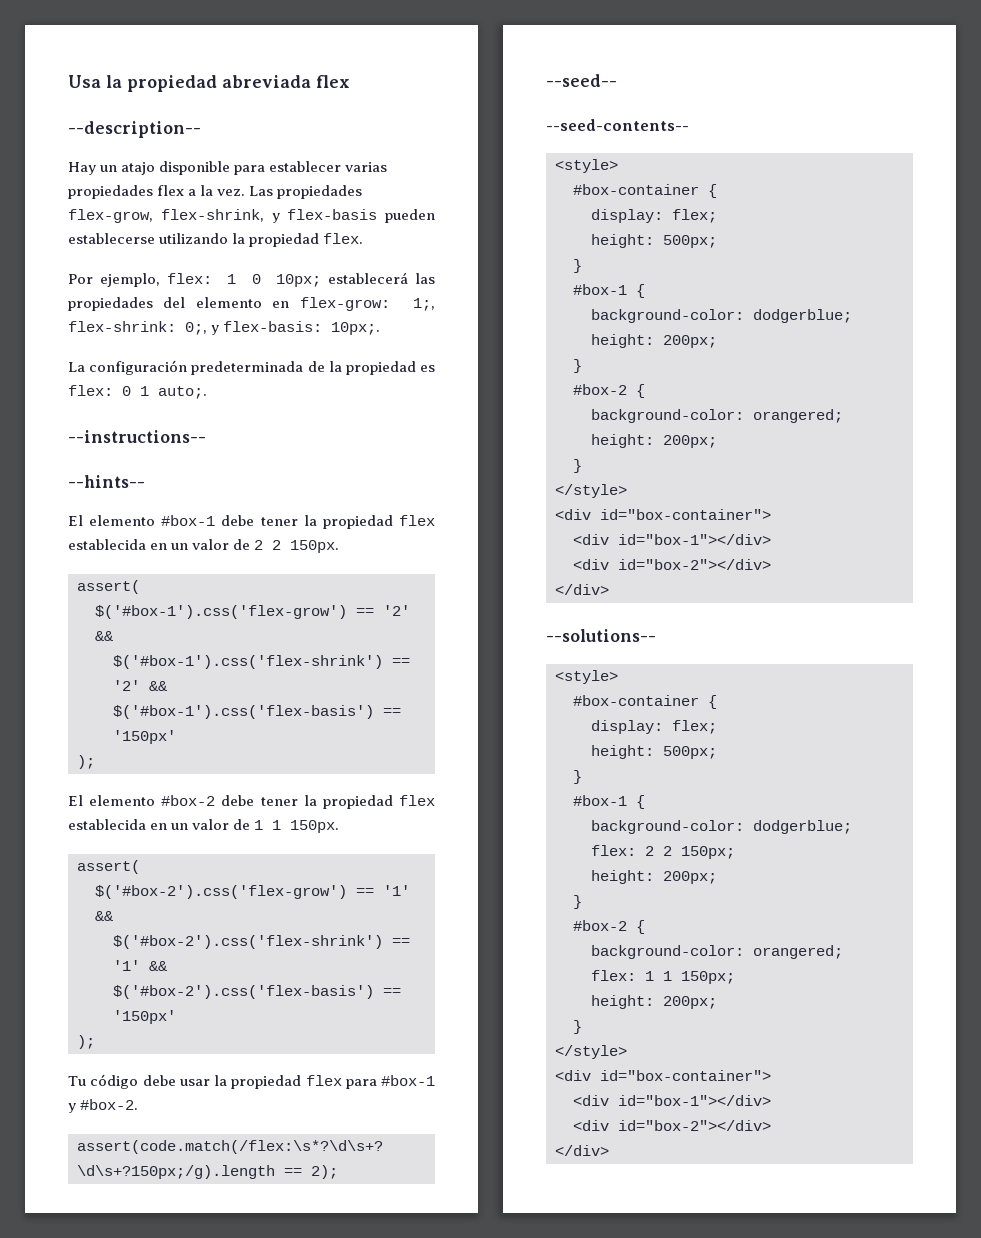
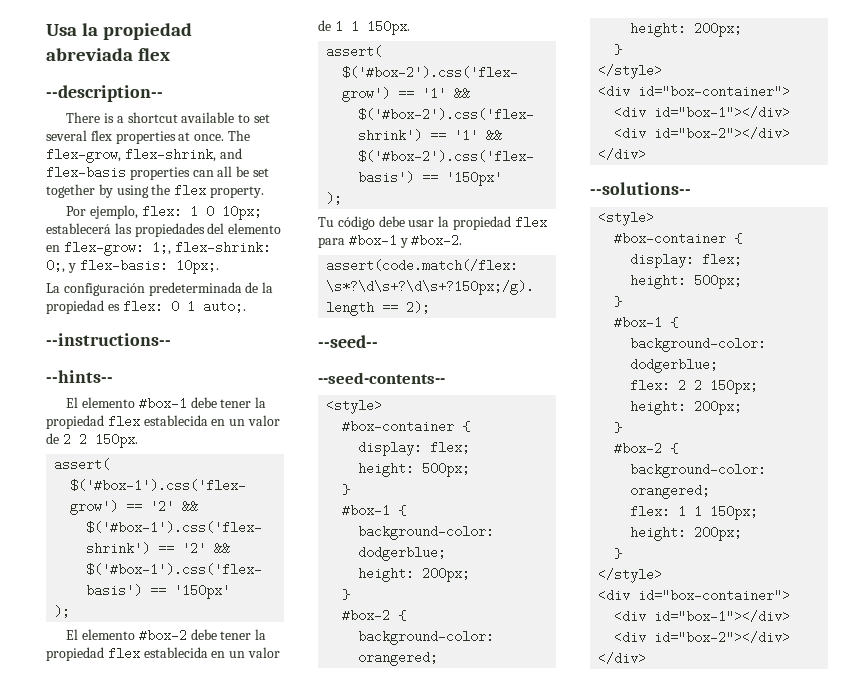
- Hay un atajo disponible para establecer varias propiedades flex a la vez. Las propiedades flex-grow, flex-shrink, y flex-basis pueden establecerse utilizando la propiedad flex.
+ There is a shortcut available to set several flex properties at once. The flex-grow, flex-shrink, and flex-basis properties can all be set together by using the flex property.

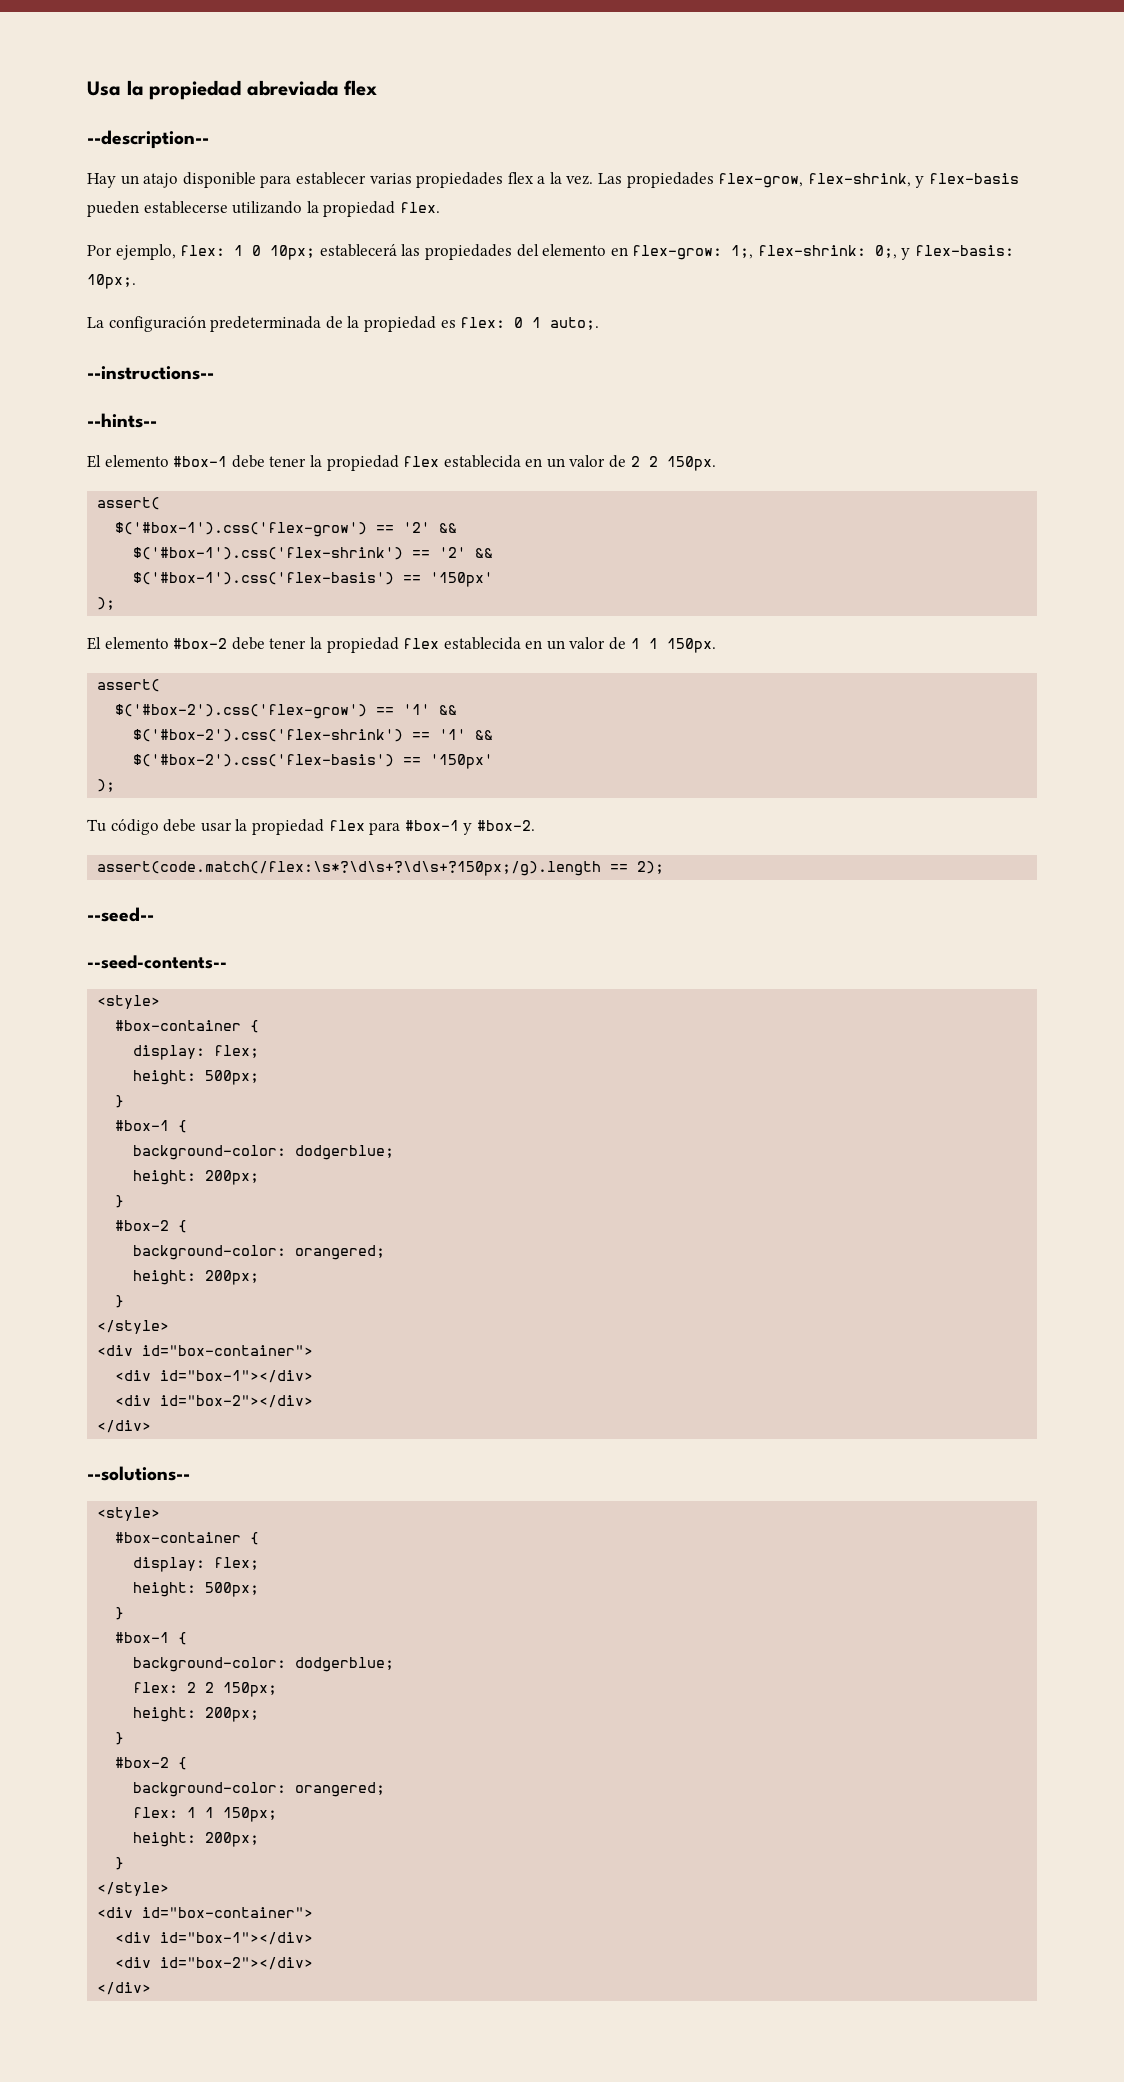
- There is a shortcut available to set several flex properties at once. The flex-grow, flex-shrink, and flex-basis properties can all be set together by using the flex property.
+ Hay un atajo disponible para establecer varias propiedades flex a la vez. Las propiedades flex-grow, flex-shrink, y flex-basis pueden establecerse utilizando la propiedad flex.

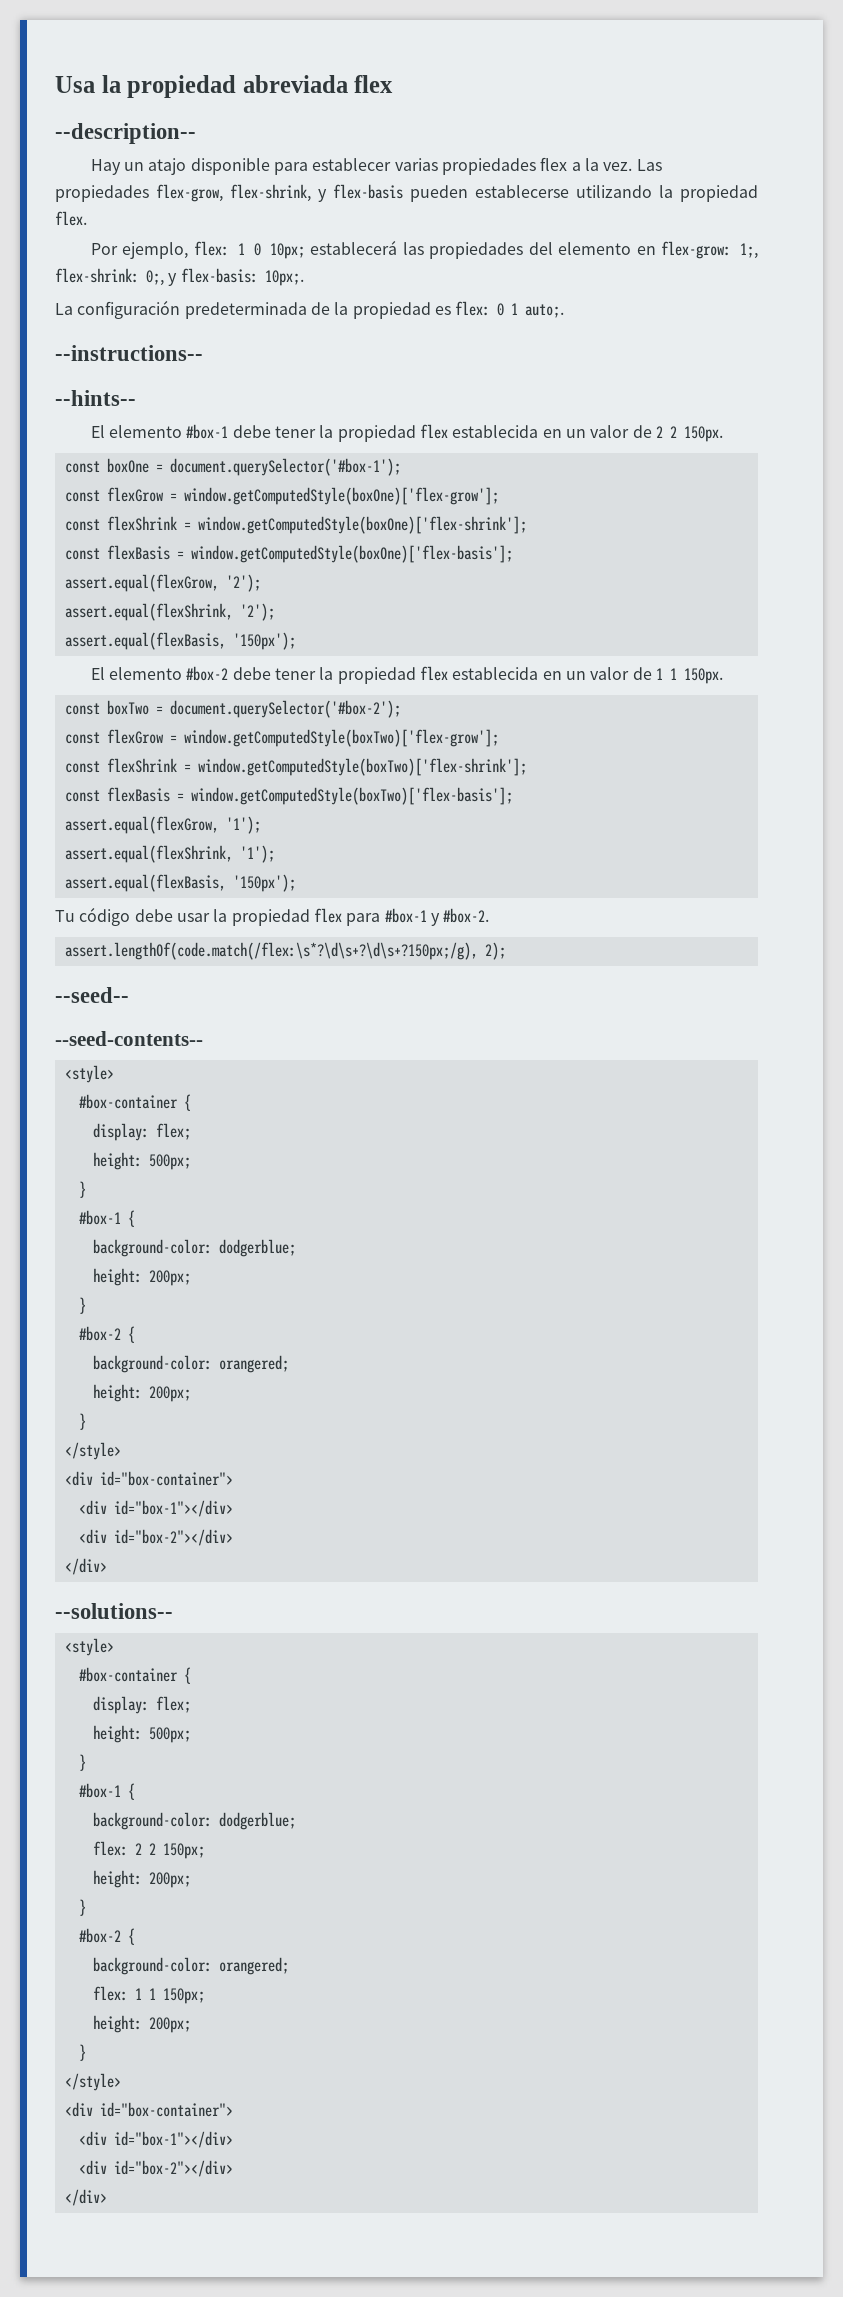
  El elemento #box-1 debe tener la propiedad flex establecida en un valor de 2 2 150px.
- assert(
- $('#box-1').css('flex-grow') == '2' &&
- $('#box-1').css('flex-shrink') == '2' &&
- $('#box-1').css('flex-basis') == '150px'
- );
+ const boxOne = document.querySelector('#box-1');
+ const flexGrow = window.getComputedStyle(boxOne)['flex-grow'];
+ const flexShrink = window.getComputedStyle(boxOne)['flex-shrink'];
+ const flexBasis = window.getComputedStyle(boxOne)['flex-basis'];
+ assert.equal(flexGrow, '2');
+ assert.equal(flexShrink, '2');
+ assert.equal(flexBasis, '150px');
  El elemento #box-2 debe tener la propiedad flex establecida en un valor de 1 1 150px.
- assert(
- $('#box-2').css('flex-grow') == '1' &&
- $('#box-2').css('flex-shrink') == '1' &&
- $('#box-2').css('flex-basis') == '150px'
- );
+ const boxTwo = document.querySelector('#box-2');
+ const flexGrow = window.getComputedStyle(boxTwo)['flex-grow'];
+ const flexShrink = window.getComputedStyle(boxTwo)['flex-shrink'];
+ const flexBasis = window.getComputedStyle(boxTwo)['flex-basis'];
+ assert.equal(flexGrow, '1');
+ assert.equal(flexShrink, '1');
+ assert.equal(flexBasis, '150px');
- assert(code.match(/flex:\s*?\d\s+?\d\s+?150px;/g).length == 2);
+ assert.lengthOf(code.match(/flex:\s*?\d\s+?\d\s+?150px;/g), 2);

